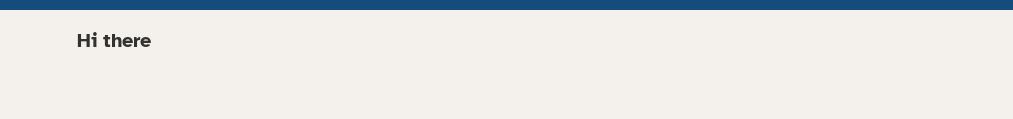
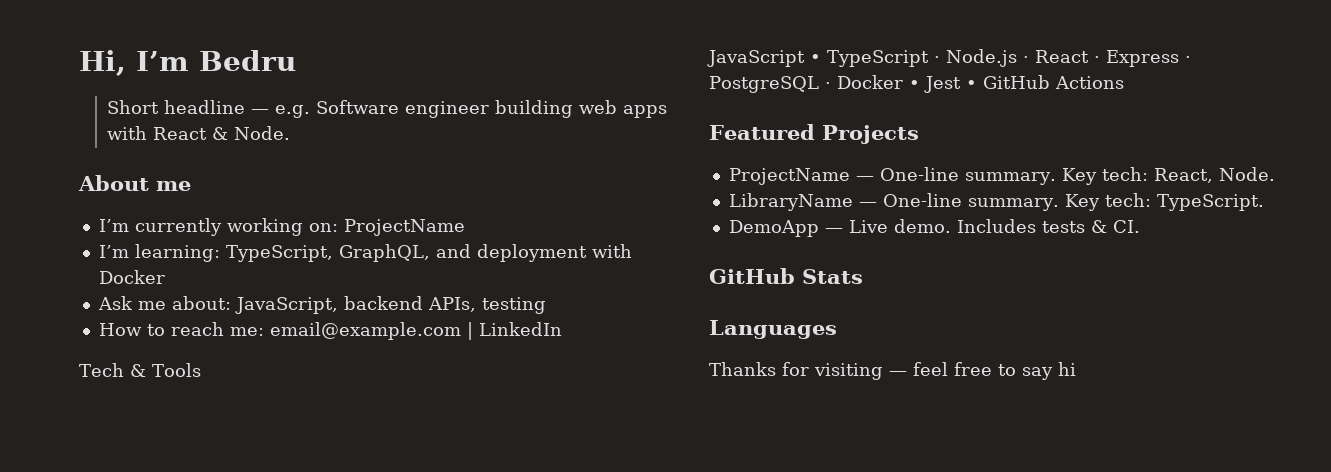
- Hi there
+ Hi, I’m Bedru
+ Short headline — e.g. Software engineer building web apps with React & Node.
+ About me
+ I’m currently working on: ProjectName
+ I’m learning: TypeScript, GraphQL, and deployment with Docker
+ Ask me about: JavaScript, backend APIs, testing
+ How to reach me: email@example.com | LinkedIn
+ Tech & Tools
+ JavaScript • TypeScript · Node.js · React · Express · PostgreSQL · Docker • Jest • GitHub Actions
+ Featured Projects
+ ProjectName — One-line summary. Key tech: React, Node.
+ LibraryName — One-line summary. Key tech: TypeScript.
+ DemoApp — Live demo. Includes tests & CI.
+ GitHub Stats
+ Languages
+ Thanks for visiting — feel free to say hi

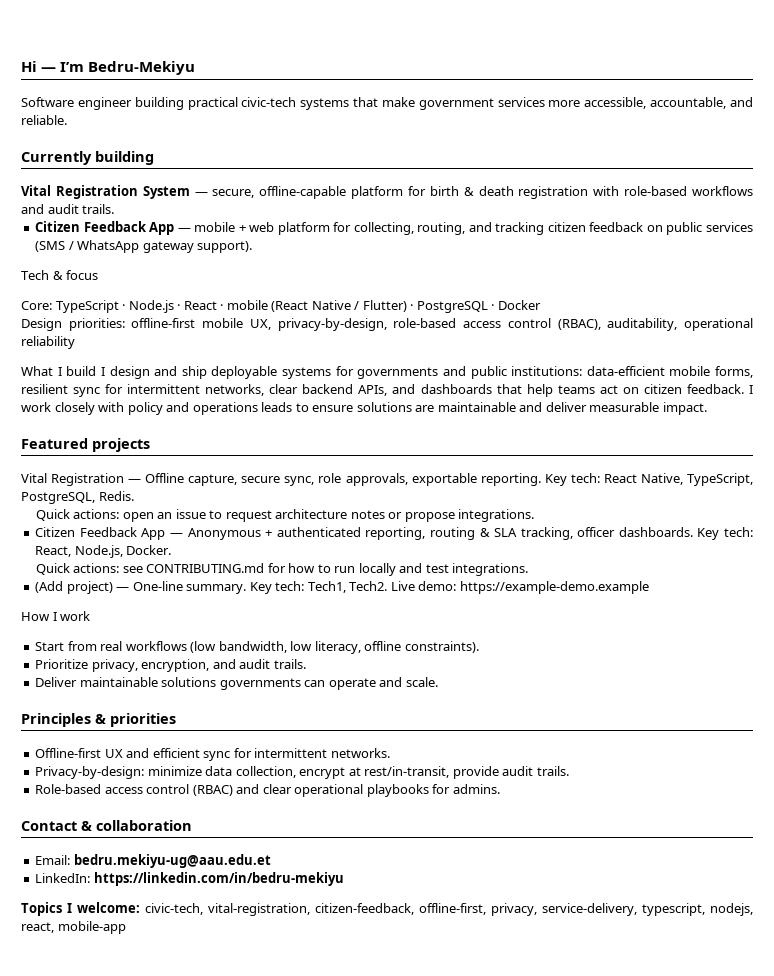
- Hi, I’m Bedru
- Short headline — e.g. Software engineer building web apps with React & Node.
- About me
- I’m currently working on: ProjectName
- I’m learning: TypeScript, GraphQL, and deployment with Docker
- Ask me about: JavaScript, backend APIs, testing
- How to reach me: email@example.com | LinkedIn
+ Hi — I’m Bedru-Mekiyu
+ Software engineer building practical civic‑tech systems that make government services more accessible, accountable, and reliable.
+ Currently building
+ Vital Registration System — secure, offline-capable platform for birth & death registration with role-based workflows and audit trails.
+ Citizen Feedback App — mobile + web platform for collecting, routing, and tracking citizen feedback on public services (SMS / WhatsApp gateway support).
- Tech & Tools
- JavaScript • TypeScript · Node.js · React · Express · PostgreSQL · Docker • Jest • GitHub Actions
- Featured Projects
- ProjectName — One-line summary. Key tech: React, Node.
- LibraryName — One-line summary. Key tech: TypeScript.
- DemoApp — Live demo. Includes tests & CI.
- GitHub Stats
- Languages
- Thanks for visiting — feel free to say hi
+ Tech & focus
+ Core: TypeScript · Node.js · React · mobile (React Native / Flutter) · PostgreSQL · Docker
+ Design priorities: offline-first mobile UX, privacy-by-design, role-based access control (RBAC), auditability, operational reliability
+ What I build I design and ship deployable systems for governments and public institutions: data-efficient mobile forms, resilient sync for intermittent networks, clear backend APIs, and dashboards that help teams act on citizen feedback. I work closely with policy and operations leads to ensure solutions are maintainable and deliver measurable impact.
+ Featured projects
+ Vital Registration — Offline capture, secure sync, role approvals, exportable reporting. Key tech: React Native, TypeScript, PostgreSQL, Redis.
+ Quick actions: open an issue to request architecture notes or propose integrations.
+ Citizen Feedback App — Anonymous + authenticated reporting, routing & SLA tracking, officer dashboards. Key tech: React, Node.js, Docker.
+ Quick actions: see CONTRIBUTING.md for how to run locally and test integrations.
+ (Add project) — One-line summary. Key tech: Tech1, Tech2. Live demo: https://example-demo.example
+ How I work
+ Start from real workflows (low bandwidth, low literacy, offline constraints).
+ Prioritize privacy, encryption, and audit trails.
+ Deliver maintainable solutions governments can operate and scale.
+ Principles & priorities
+ Offline-first UX and efficient sync for intermittent networks.
+ Privacy-by-design: minimize data collection, encrypt at rest/in-transit, provide audit trails.
+ Role-based access control (RBAC) and clear operational playbooks for admins.
+ Contact & collaboration
+ Email: bedru.mekiyu-ug@aau.edu.et
+ LinkedIn: https://linkedin.com/in/bedru-mekiyu
+ Topics I welcome: civic-tech, vital-registration, citizen-feedback, offline-first, privacy, service-delivery, typescript, nodejs, react, mobile-app

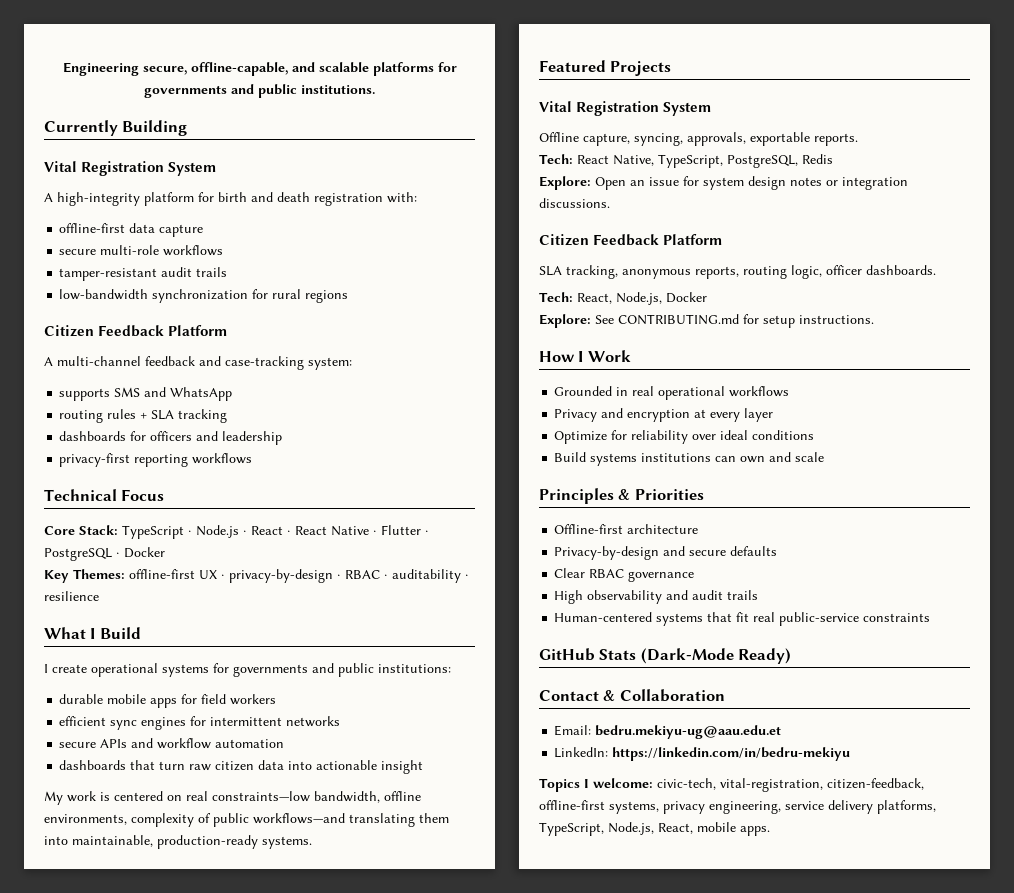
- Hi — I’m Bedru-Mekiyu
- Software engineer building practical civic‑tech systems that make government services more accessible, accountable, and reliable.
+ Engineering secure, offline-capable, and scalable platforms for governments and public institutions.
- Currently building
- Vital Registration System — secure, offline-capable platform for birth & death registration with role-based workflows and audit trails.
- Citizen Feedback App — mobile + web platform for collecting, routing, and tracking citizen feedback on public services (SMS / WhatsApp gateway support).
- Tech & focus
- Core: TypeScript · Node.js · React · mobile (React Native / Flutter) · PostgreSQL · Docker
+ Currently Building
+ Vital Registration System
+ A high-integrity platform for birth and death registration with:
+ offline-first data capture
+ secure multi-role workflows
+ tamper-resistant audit trails
+ low-bandwidth synchronization for rural regions
+ Citizen Feedback Platform
+ A multi-channel feedback and case-tracking system:
+ supports SMS and WhatsApp
+ routing rules + SLA tracking
+ dashboards for officers and leadership
+ privacy-first reporting workflows
+ Technical Focus
+ Core Stack: TypeScript · Node.js · React · React Native · Flutter · PostgreSQL · Docker
- Design priorities: offline-first mobile UX, privacy-by-design, role-based access control (RBAC), auditability, operational reliability
- What I build I design and ship deployable systems for governments and public institutions: data-efficient mobile forms, resilient sync for intermittent networks, clear backend APIs, and dashboards that help teams act on citizen feedback. I work closely with policy and operations leads to ensure solutions are maintainable and deliver measurable impact.
+ Key Themes: offline-first UX · privacy-by-design · RBAC · auditability · resilience
+ What I Build
+ I create operational systems for governments and public institutions:
+ durable mobile apps for field workers
+ efficient sync engines for intermittent networks
+ secure APIs and workflow automation
+ dashboards that turn raw citizen data into actionable insight
+ My work is centered on real constraints—low bandwidth, offline environments, complexity of public workflows—and translating them into maintainable, production-ready systems.
- Featured projects
- Vital Registration — Offline capture, secure sync, role approvals, exportable reporting. Key tech: React Native, TypeScript, PostgreSQL, Redis.
- Quick actions: open an issue to request architecture notes or propose integrations.
- Citizen Feedback App — Anonymous + authenticated reporting, routing & SLA tracking, officer dashboards. Key tech: React, Node.js, Docker.
- Quick actions: see CONTRIBUTING.md for how to run locally and test integrations.
- (Add project) — One-line summary. Key tech: Tech1, Tech2. Live demo: https://example-demo.example
- How I work
- Start from real workflows (low bandwidth, low literacy, offline constraints).
- Prioritize privacy, encryption, and audit trails.
- Deliver maintainable solutions governments can operate and scale.
+ Featured Projects
+ Vital Registration System
+ Offline capture, syncing, approvals, exportable reports.
+ Tech: React Native, TypeScript, PostgreSQL, Redis
+ Explore: Open an issue for system design notes or integration discussions.
+ Citizen Feedback Platform
+ SLA tracking, anonymous reports, routing logic, officer dashboards.
+ Tech: React, Node.js, Docker
+ Explore: See CONTRIBUTING.md for setup instructions.
+ How I Work
+ Grounded in real operational workflows
+ Privacy and encryption at every layer
+ Optimize for reliability over ideal conditions
+ Build systems institutions can own and scale
- Principles & priorities
+ Principles & Priorities
- Offline-first UX and efficient sync for intermittent networks.
- Privacy-by-design: minimize data collection, encrypt at rest/in-transit, provide audit trails.
- Role-based access control (RBAC) and clear operational playbooks for admins.
+ Offline-first architecture
+ Privacy-by-design and secure defaults
+ Clear RBAC governance
+ High observability and audit trails
+ Human-centered systems that fit real public-service constraints
+ GitHub Stats (Dark-Mode Ready)
- Contact & collaboration
+ Contact & Collaboration
- Topics I welcome: civic-tech, vital-registration, citizen-feedback, offline-first, privacy, service-delivery, typescript, nodejs, react, mobile-app
+ Topics I welcome: civic-tech, vital-registration, citizen-feedback, offline-first systems, privacy engineering, service delivery platforms, TypeScript, Node.js, React, mobile apps.

